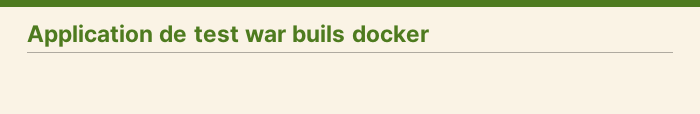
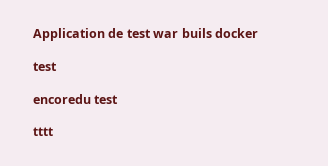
  Application de test war buils docker
+ test
+ encoredu test
+ tttt

